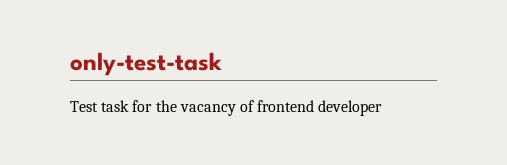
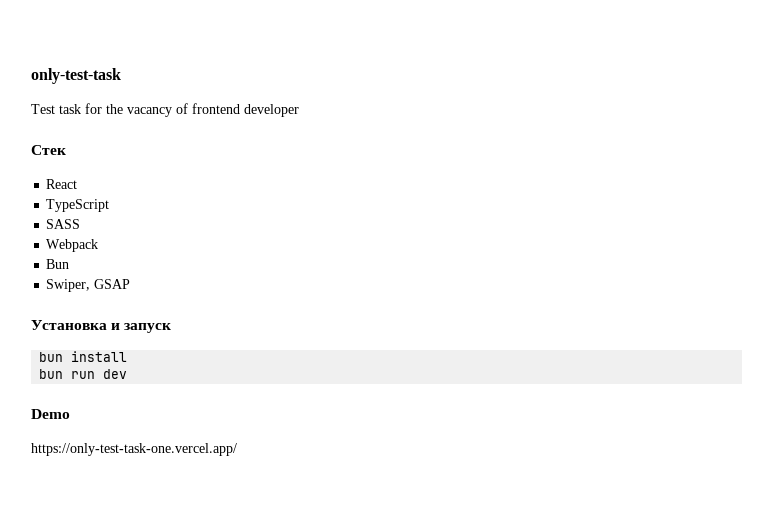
+ Стек
+ React
+ TypeScript
+ SASS
+ Webpack
+ Bun
+ Swiper, GSAP
+ Установка и запуск
+ bun install
+ bun run dev
+ Demo
+ https://only-test-task-one.vercel.app/

